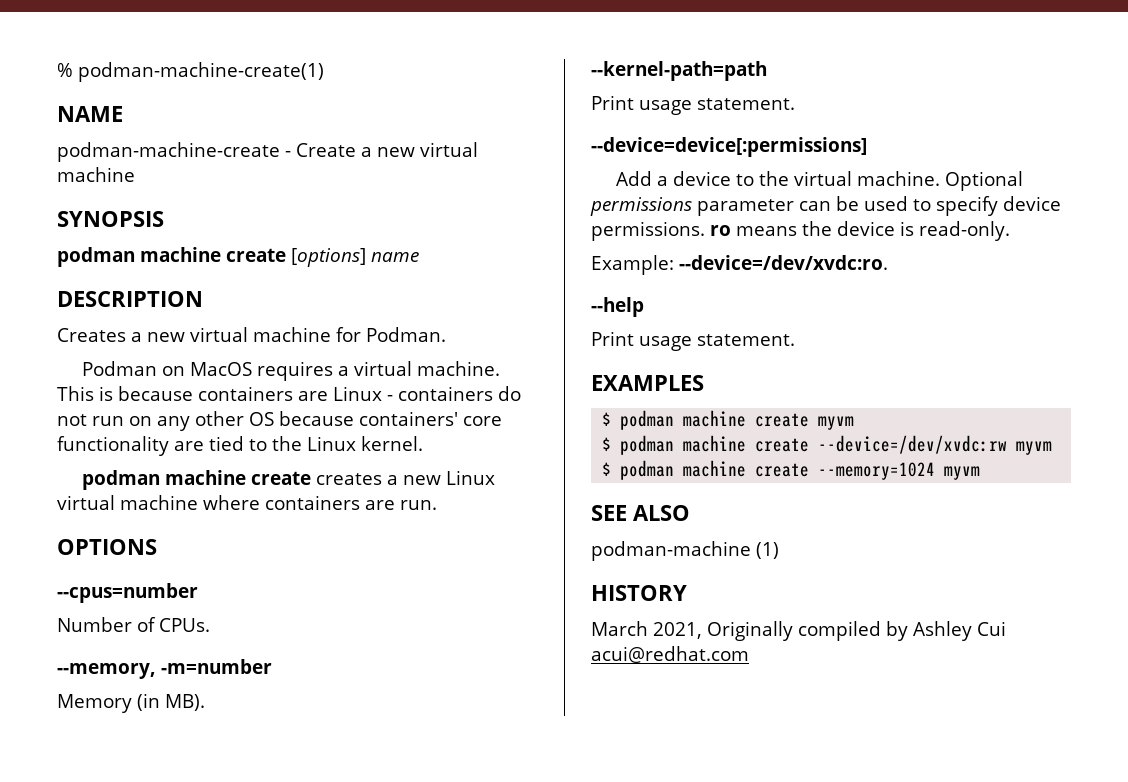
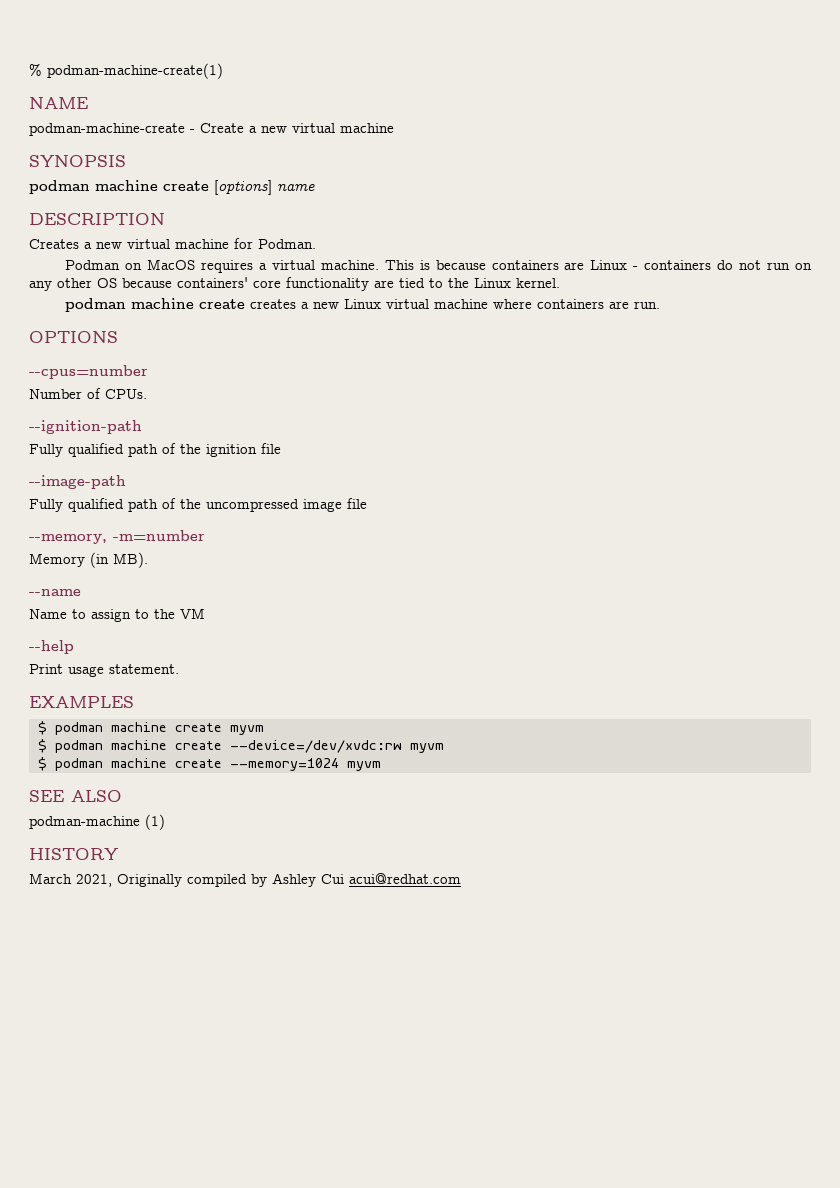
+ --ignition-path
+ Fully qualified path of the ignition file
+ --image-path
+ Fully qualified path of the uncompressed image file
- --kernel-path=path
- Print usage statement.
- --device=device[:permissions]
- Add a device to the virtual machine. Optional permissions parameter can be used to specify device permissions. ro means the device is read-only.
- Example: --device=/dev/xvdc:ro.
+ --name
+ Name to assign to the VM

